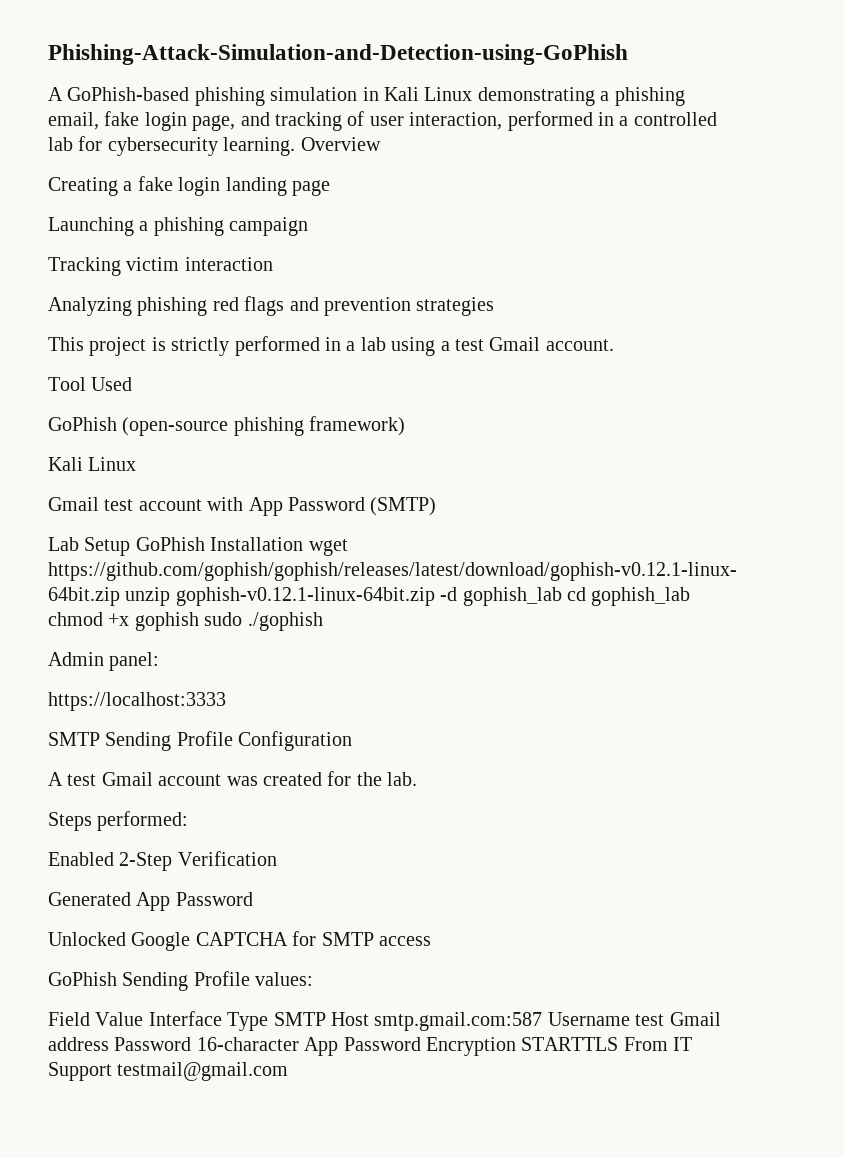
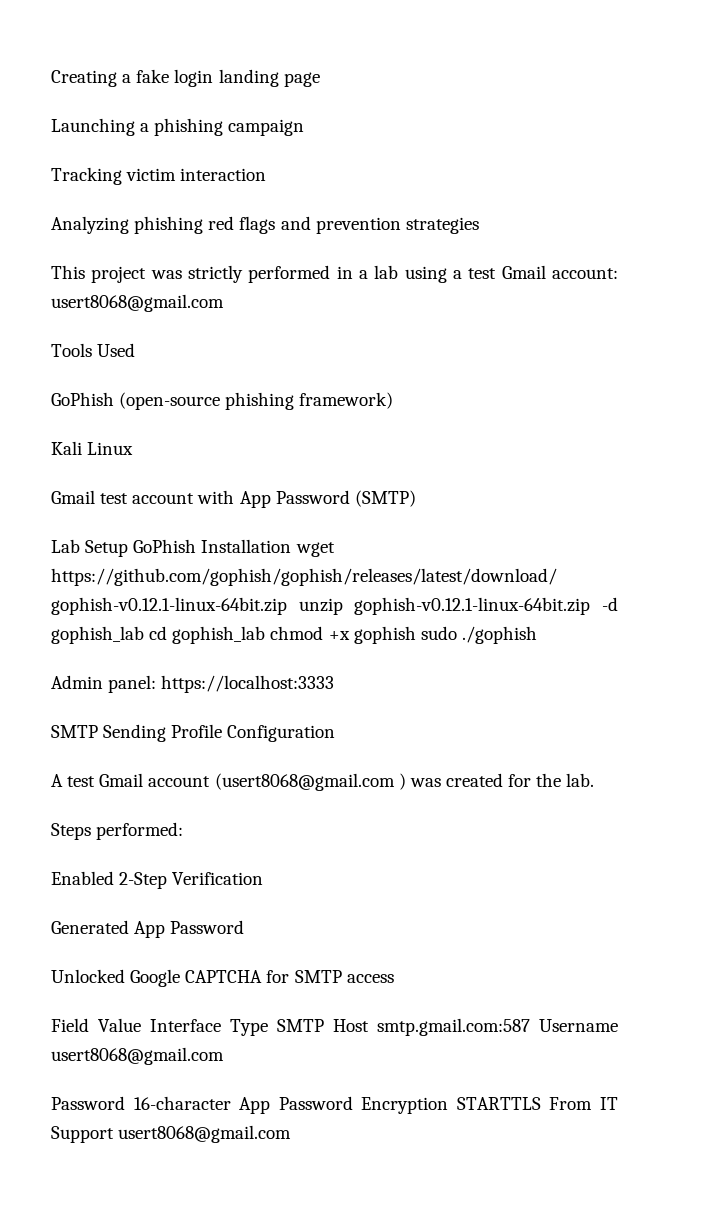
- Phishing-Attack-Simulation-and-Detection-using-GoPhish
- A GoPhish-based phishing simulation in Kali Linux demonstrating a phishing email, fake login page, and tracking of user interaction, performed in a controlled lab for cybersecurity learning. Overview
- This project is strictly performed in a lab using a test Gmail account.
- Tool Used
+ This project was strictly performed in a lab using a test Gmail account: usert8068@gmail.com
+ Tools Used
- Admin panel:
- https://localhost:3333
+ Admin panel: https://localhost:3333
- A test Gmail account was created for the lab.
+ A test Gmail account (usert8068@gmail.com ) was created for the lab.
- GoPhish Sending Profile values:
- Field Value Interface Type SMTP Host smtp.gmail.com:587 Username test Gmail address Password 16-character App Password Encryption STARTTLS From IT Support testmail@gmail.com
+ Field Value Interface Type SMTP Host smtp.gmail.com:587 Username usert8068@gmail.com
+ Password 16-character App Password Encryption STARTTLS From IT Support usert8068@gmail.com

